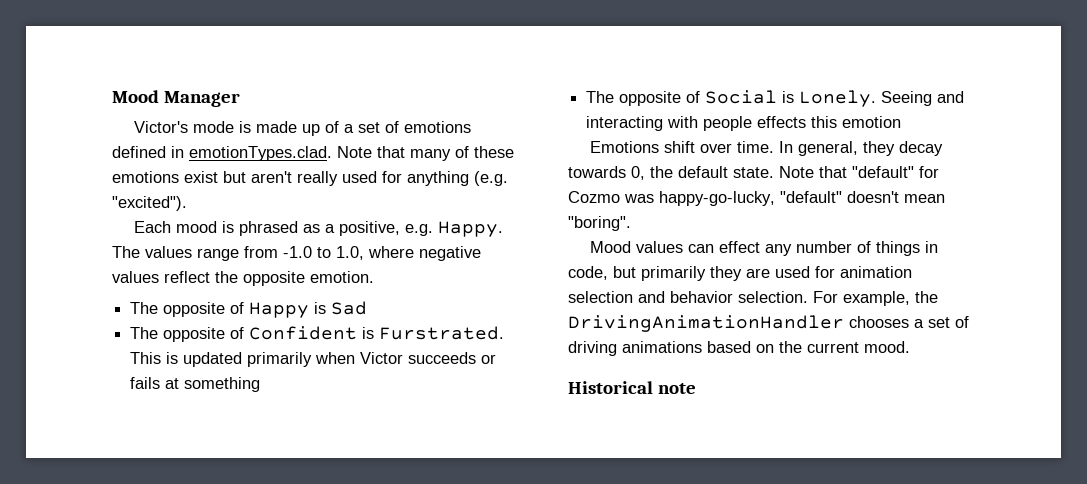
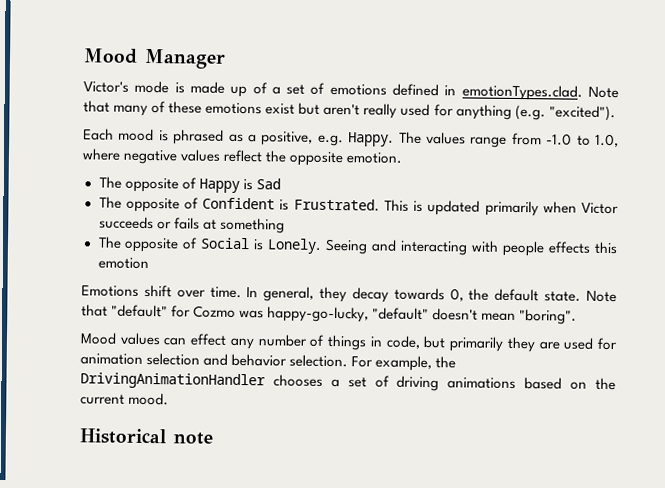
- The opposite of Confident is Furstrated.
+ The opposite of Confident is Frustrated.

